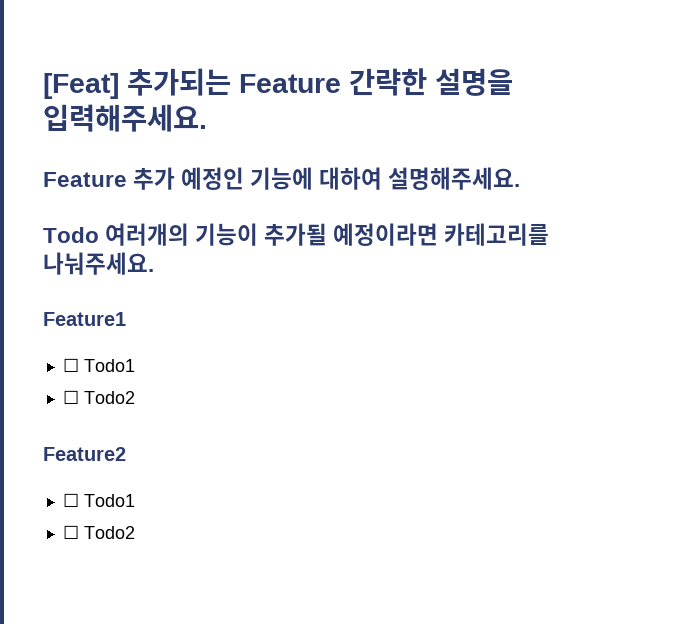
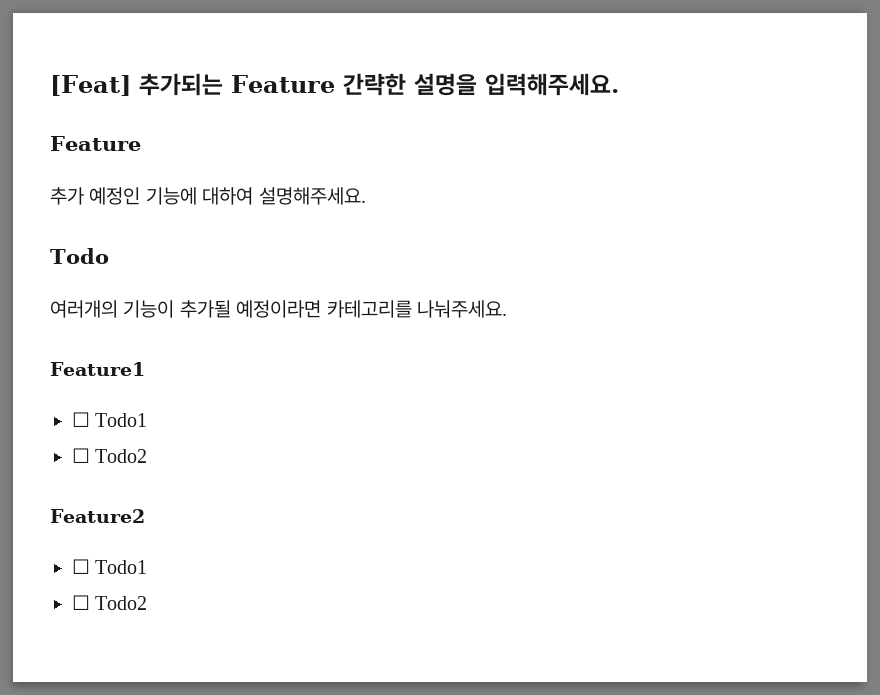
  [Feat] 추가되는 Feature 간략한 설명을 입력해주세요.
- Feature 추가 예정인 기능에 대하여 설명해주세요.
+ Feature
+ 추가 예정인 기능에 대하여 설명해주세요.
- Todo 여러개의 기능이 추가될 예정이라면 카테고리를 나눠주세요.
+ Todo
+ 여러개의 기능이 추가될 예정이라면 카테고리를 나눠주세요.

